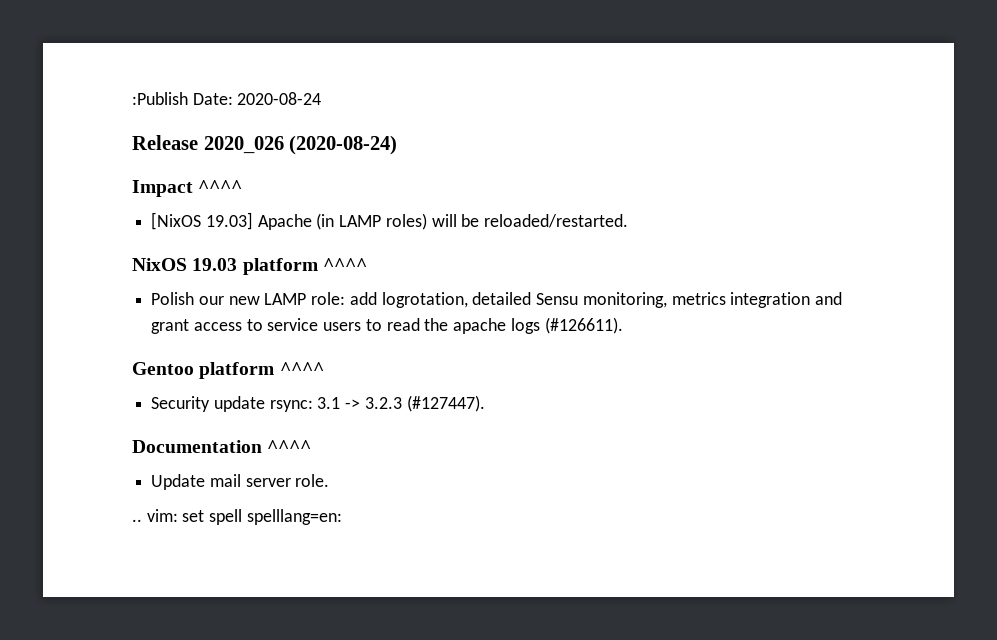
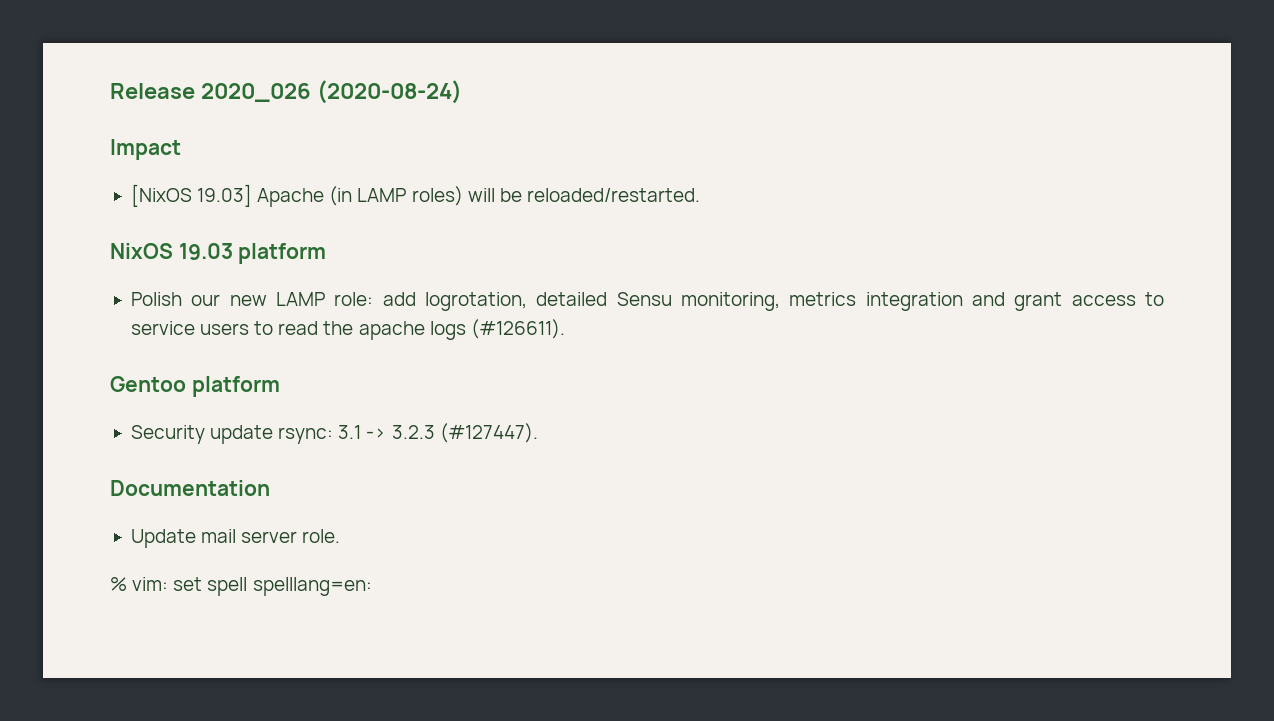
- :Publish Date: 2020-08-24
- Impact ^^^^
+ Impact
- NixOS 19.03 platform ^^^^
+ NixOS 19.03 platform
- Gentoo platform ^^^^
+ Gentoo platform
- Documentation ^^^^
+ Documentation
- .. vim: set spell spelllang=en:
+ % vim: set spell spelllang=en:

